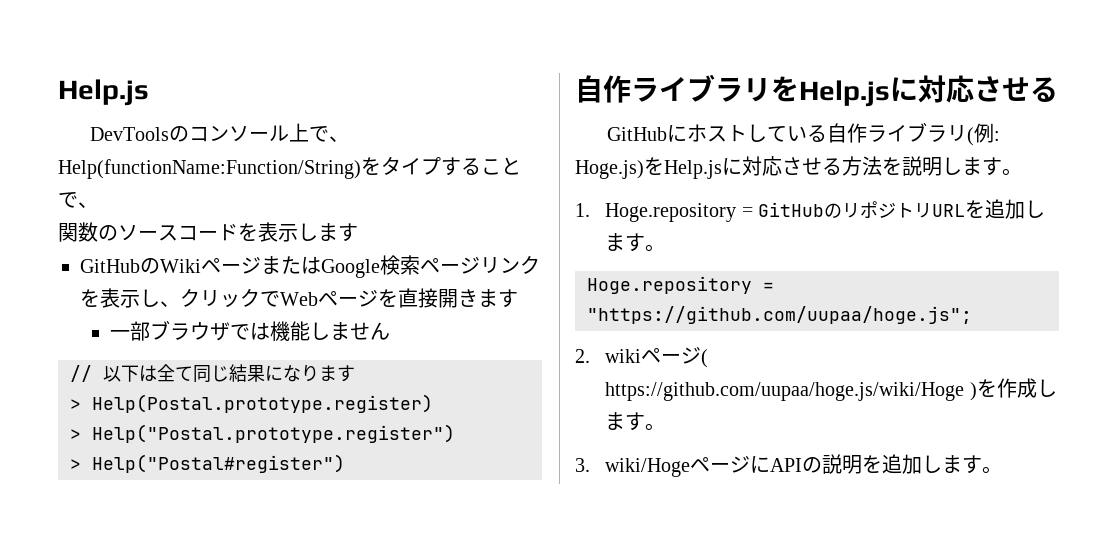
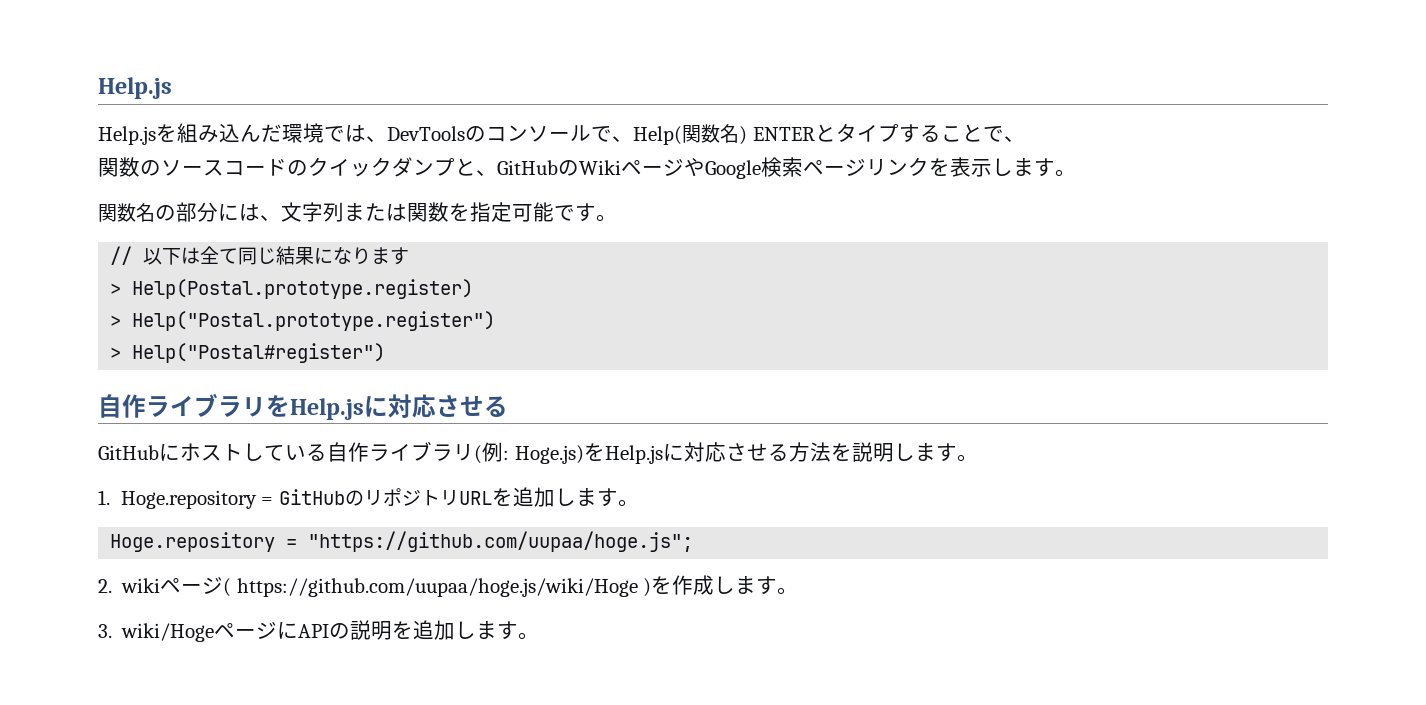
- DevToolsのコンソール上で、Help(functionName:Function/String)をタイプすることで、
+ Help.jsを組み込んだ環境では、DevToolsのコンソールで、Help(関数名) ENTERとタイプすることで、
- 関数のソースコードを表示します
- GitHubのWikiページまたはGoogle検索ページリンクを表示し、クリックでWebページを直接開きます
- 一部ブラウザでは機能しません
+ 関数のソースコードのクイックダンプと、GitHubのWikiページやGoogle検索ページリンクを表示します。
+ 関数名の部分には、文字列または関数を指定可能です。

